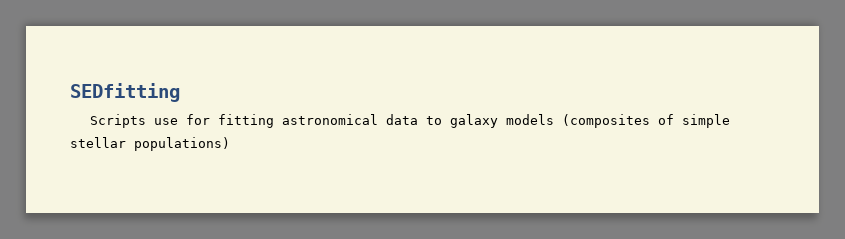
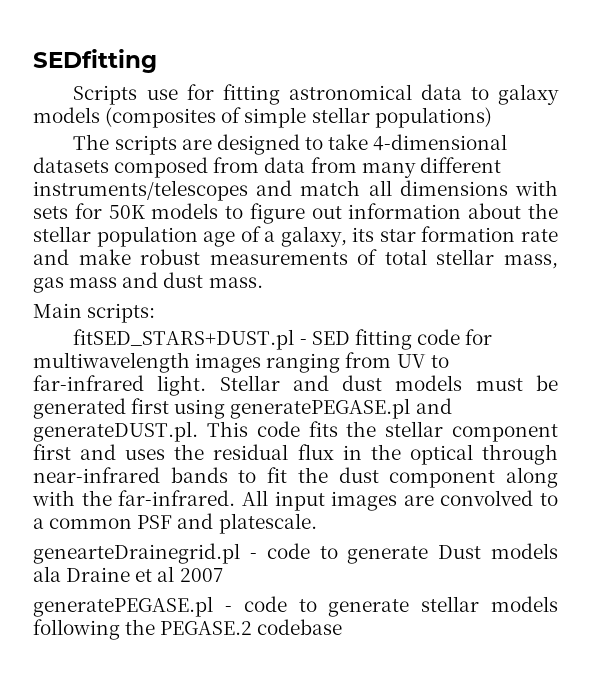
+ The scripts are designed to take 4-dimensional datasets composed from data from many different instruments/telescopes and match all dimensions with sets for 50K models to figure out information about the stellar population age of a galaxy, its star formation rate and make robust measurements of total stellar mass, gas mass and dust mass.
+ Main scripts:
+ fitSED_STARS+DUST.pl - SED fitting code for multiwavelength images ranging from UV to far-infrared light. Stellar and dust models must be generated first using generatePEGASE.pl and generateDUST.pl. This code fits the stellar component first and uses the residual flux in the optical through near-infrared bands to fit the dust component along with the far-infrared. All input images are convolved to a common PSF and platescale.
+ genearteDrainegrid.pl - code to generate Dust models ala Draine et al 2007
+ generatePEGASE.pl - code to generate stellar models following the PEGASE.2 codebase

